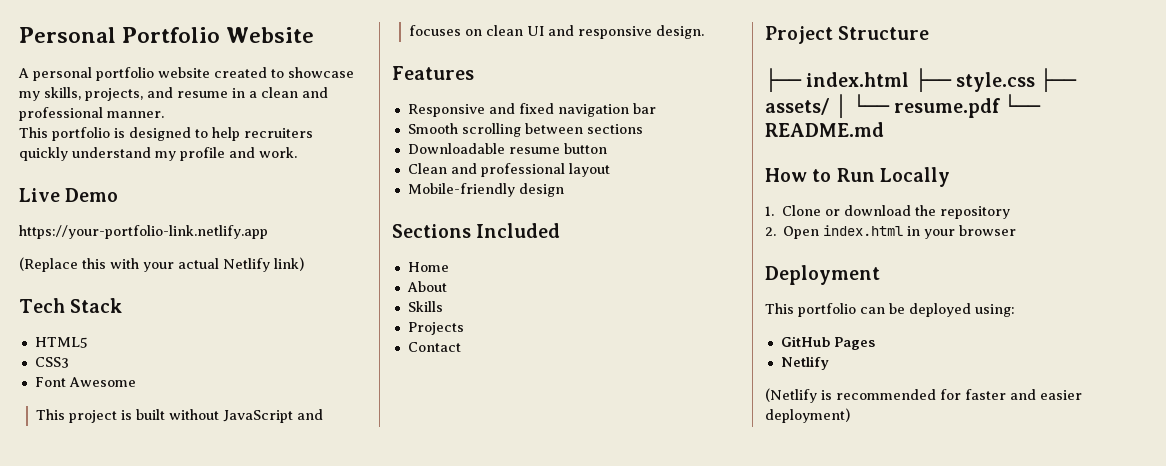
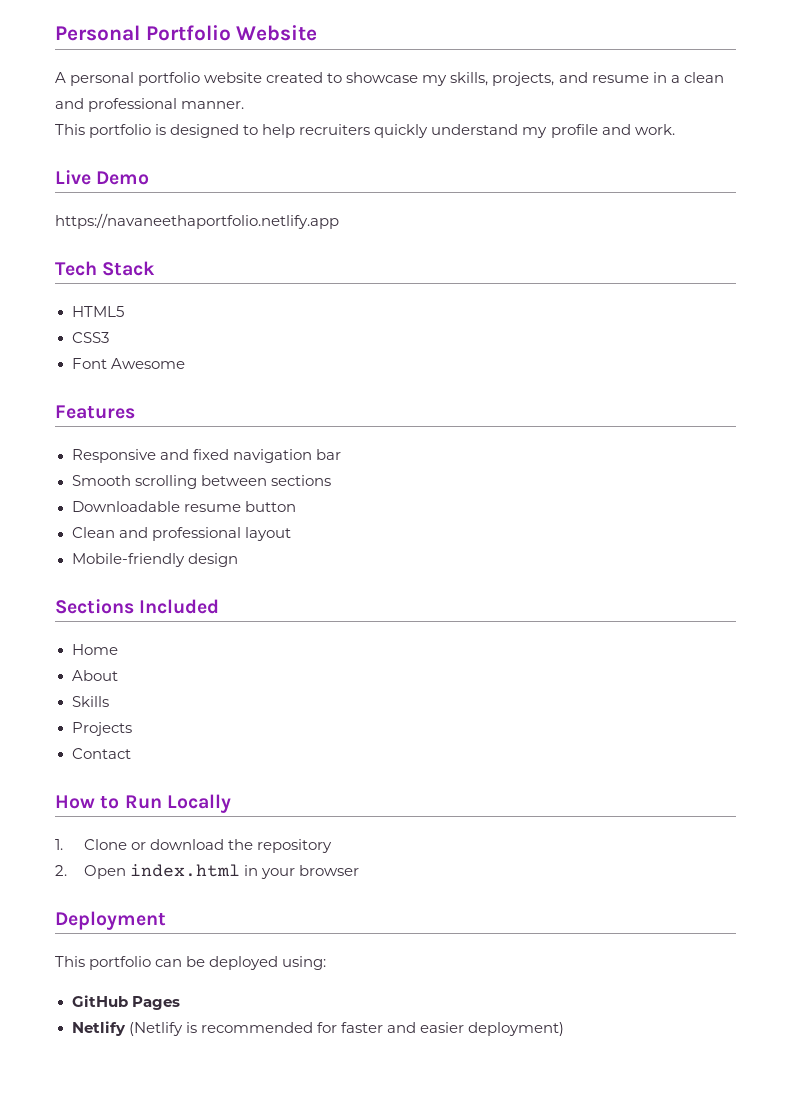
- https://your-portfolio-link.netlify.app
- (Replace this with your actual Netlify link)
+ https://navaneethaportfolio.netlify.app
- This project is built without JavaScript and focuses on clean UI and responsive design.
- Project Structure
- ├── index.html ├── style.css ├── assets/ │ └── resume.pdf └── README.md
  GitHub Pages
- Netlify
- (Netlify is recommended for faster and easier deployment)
+ Netlify (Netlify is recommended for faster and easier deployment)

